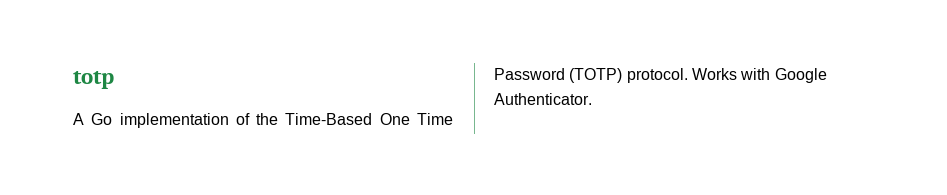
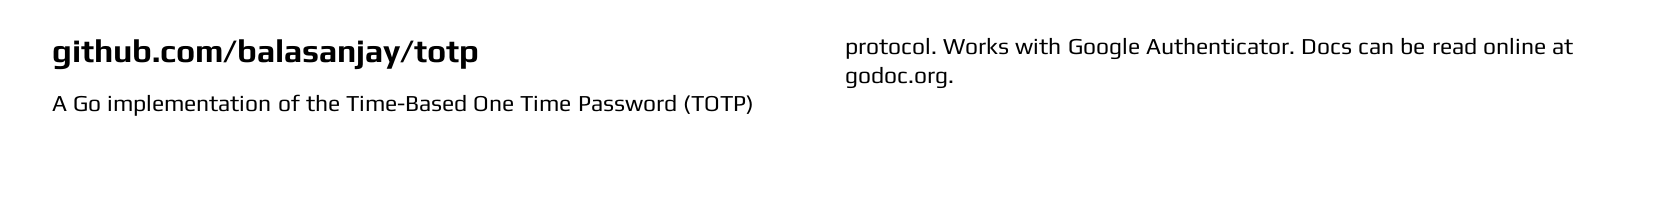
- totp
+ github.com/balasanjay/totp
+ Docs can be read online at godoc.org.

